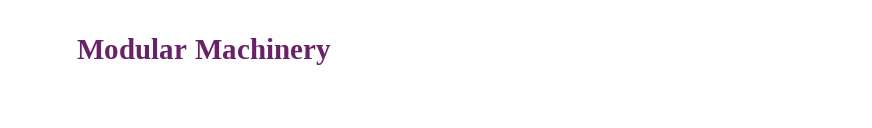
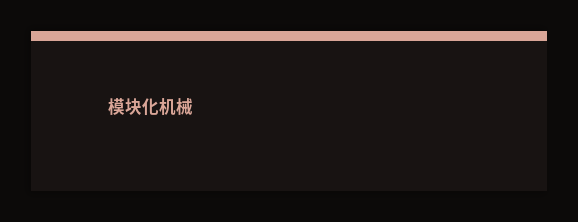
- Modular Machinery
+ 模块化机械

